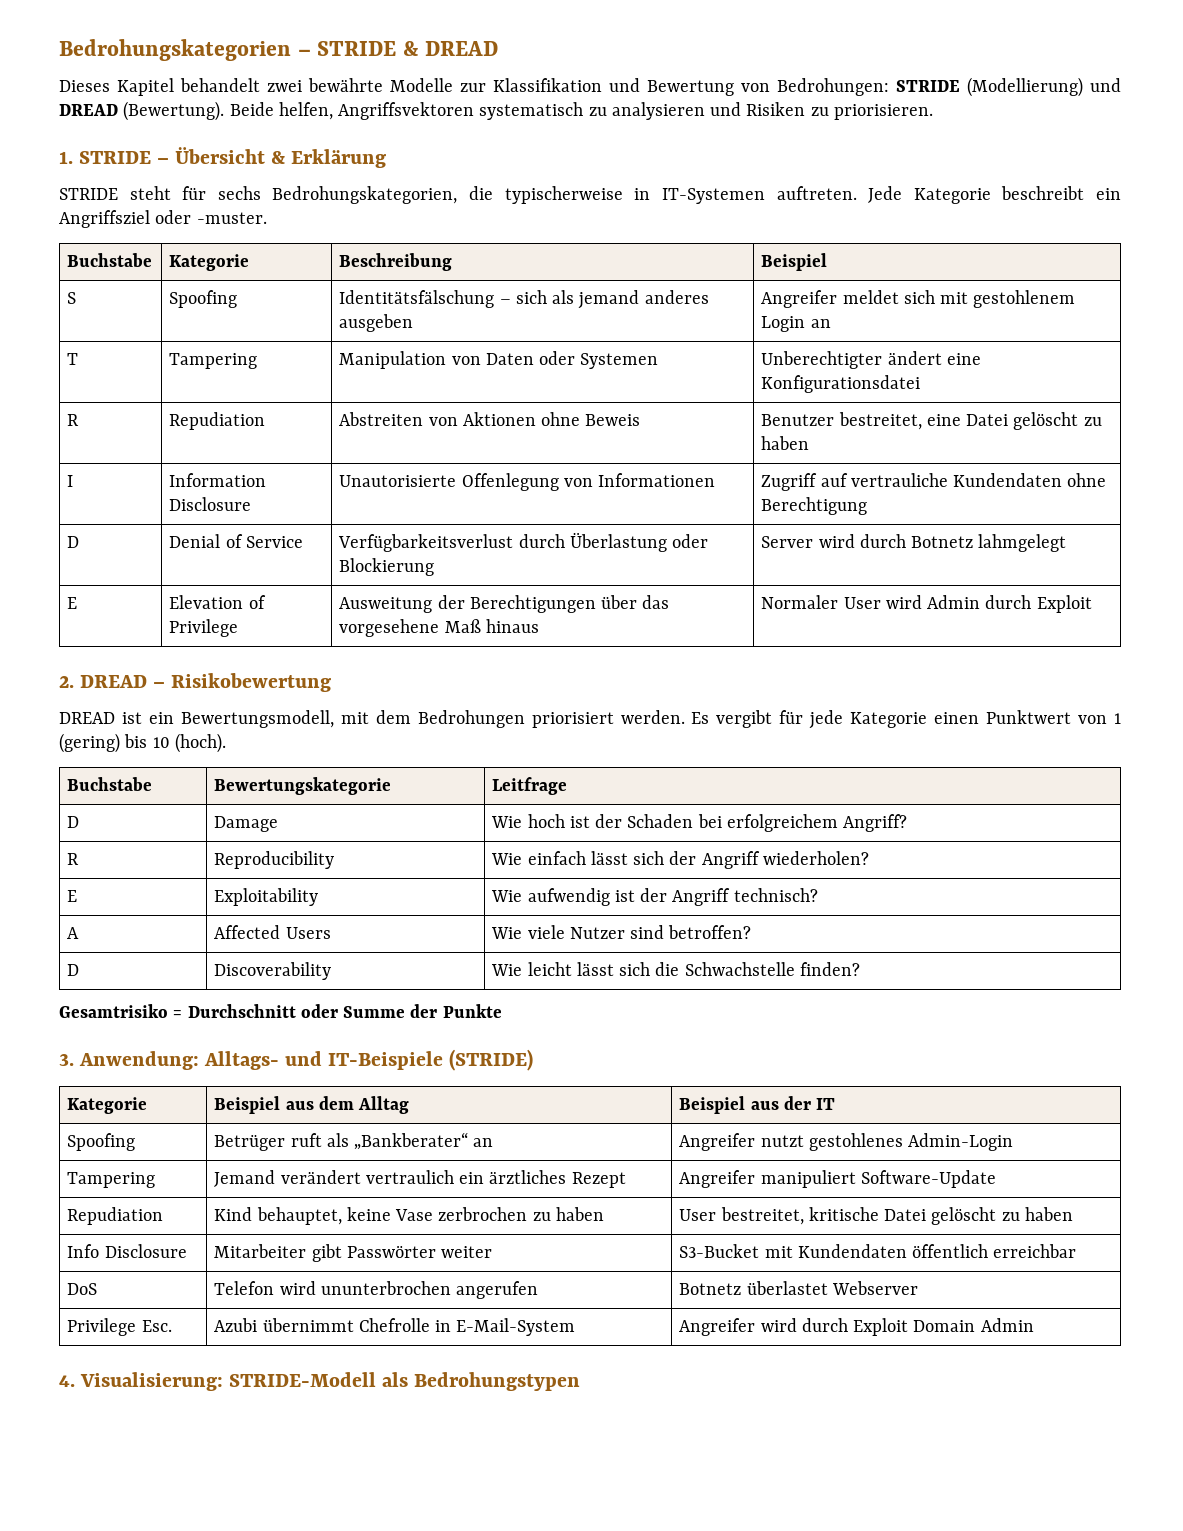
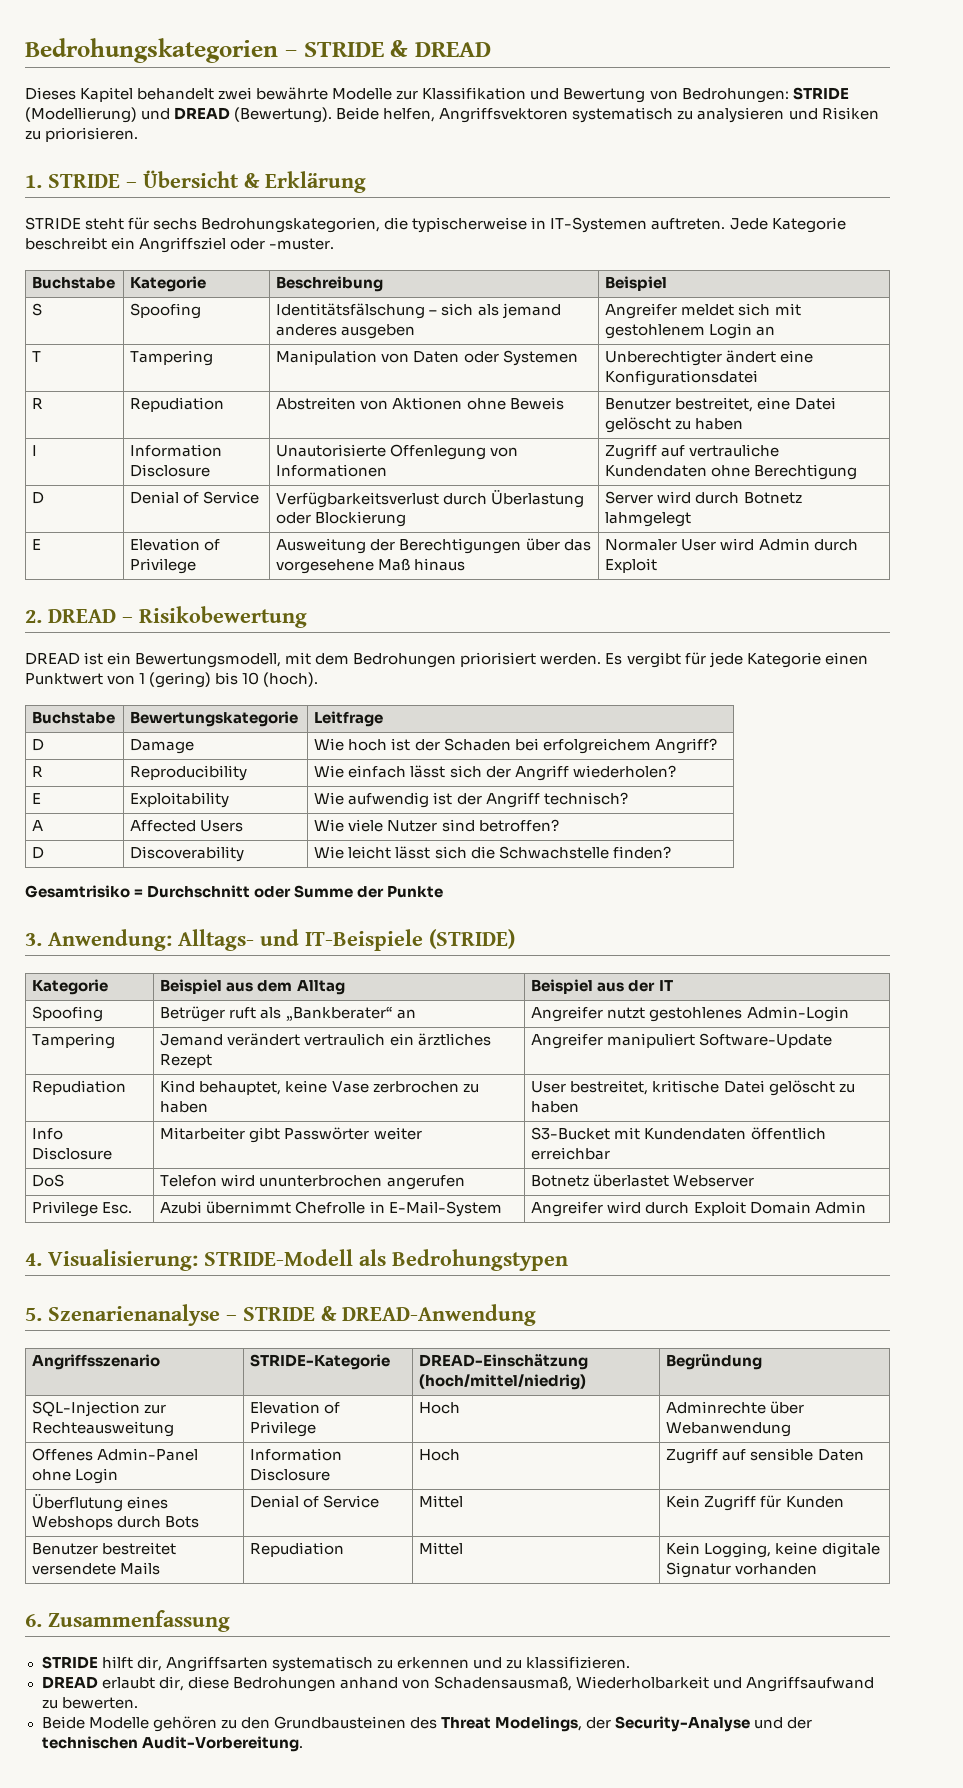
+ 5. Szenarienanalyse – STRIDE & DREAD-Anwendung
+ Angriffsszenario | STRIDE-Kategorie | DREAD-Einschätzung (hoch/mittel/niedrig) | Begründung
+ SQL-Injection zur Rechteausweitung | Elevation of Privilege | Hoch | Adminrechte über Webanwendung
+ Offenes Admin-Panel ohne Login | Information Disclosure | Hoch | Zugriff auf sensible Daten
+ Überflutung eines Webshops durch Bots | Denial of Service | Mittel | Kein Zugriff für Kunden
+ Benutzer bestreitet versendete Mails | Repudiation | Mittel | Kein Logging, keine digitale Signatur vorhanden
+ 6. Zusammenfassung
+ STRIDE hilft dir, Angriffsarten systematisch zu erkennen und zu klassifizieren.
+ DREAD erlaubt dir, diese Bedrohungen anhand von Schadensausmaß, Wiederholbarkeit und Angriffsaufwand zu bewerten.
+ Beide Modelle gehören zu den Grundbausteinen des Threat Modelings, der Security-Analyse und der technischen Audit-Vorbereitung.

